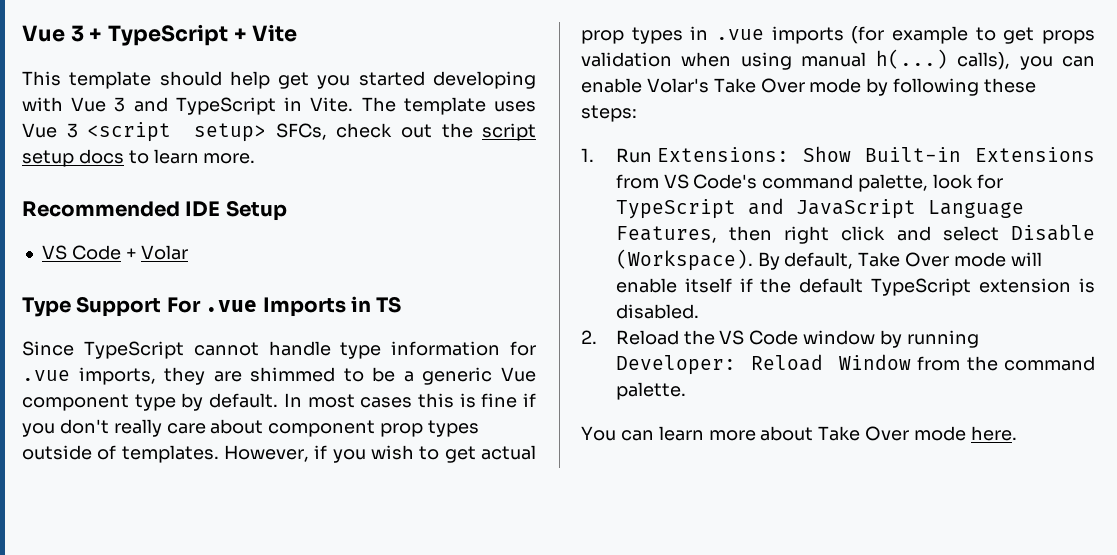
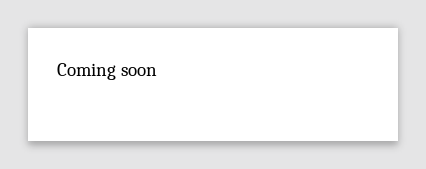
- Vue 3 + TypeScript + Vite
- This template should help get you started developing with Vue 3 and TypeScript in Vite. The template uses Vue 3 <script setup> SFCs, check out the script setup docs to learn more.
- Recommended IDE Setup
- VS Code + Volar
- Type Support For .vue Imports in TS
- Since TypeScript cannot handle type information for .vue imports, they are shimmed to be a generic Vue component type by default. In most cases this is fine if you don't really care about component prop types outside of templates. However, if you wish to get actual prop types in .vue imports (for example to get props validation when using manual h(...) calls), you can enable Volar's Take Over mode by following these steps:
- 1. Run Extensions: Show Built-in Extensions from VS Code's command palette, look for TypeScript and JavaScript Language Features, then right click and select Disable (Workspace). By default, Take Over mode will enable itself if the default TypeScript extension is disabled.
- 2. Reload the VS Code window by running Developer: Reload Window from the command palette.
- You can learn more about Take Over mode here.
+ Coming soon

